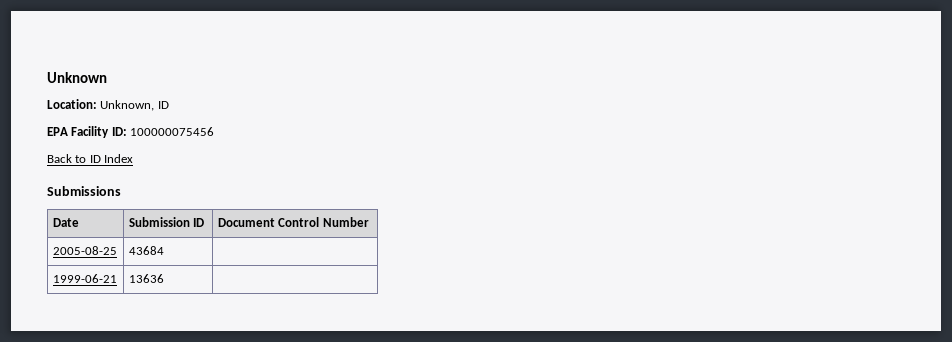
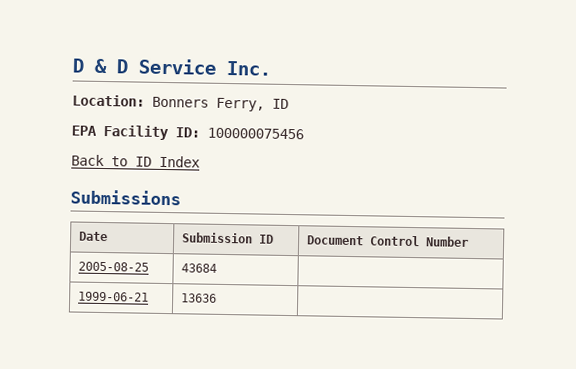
- Unknown
+ D & D Service Inc.
- Location: Unknown, ID
+ Location: Bonners Ferry, ID

